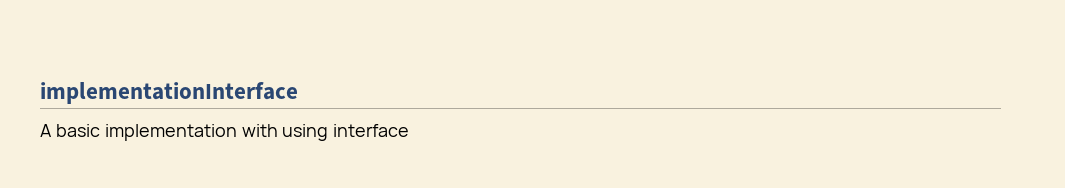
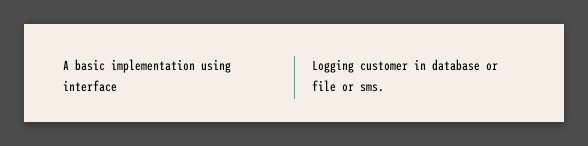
- implementationInterface
- A basic implementation with using interface
+ A basic implementation using interface
+ Logging customer in database or file or sms.

